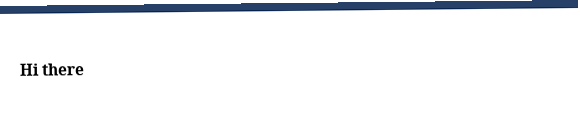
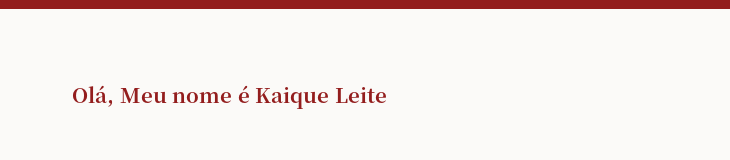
- Hi there
+ Olá, Meu nome é Kaique Leite

